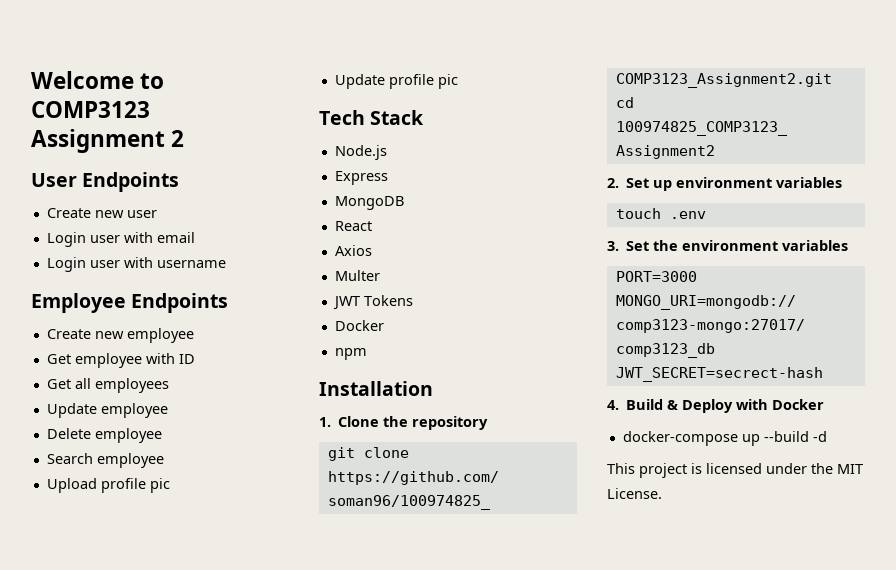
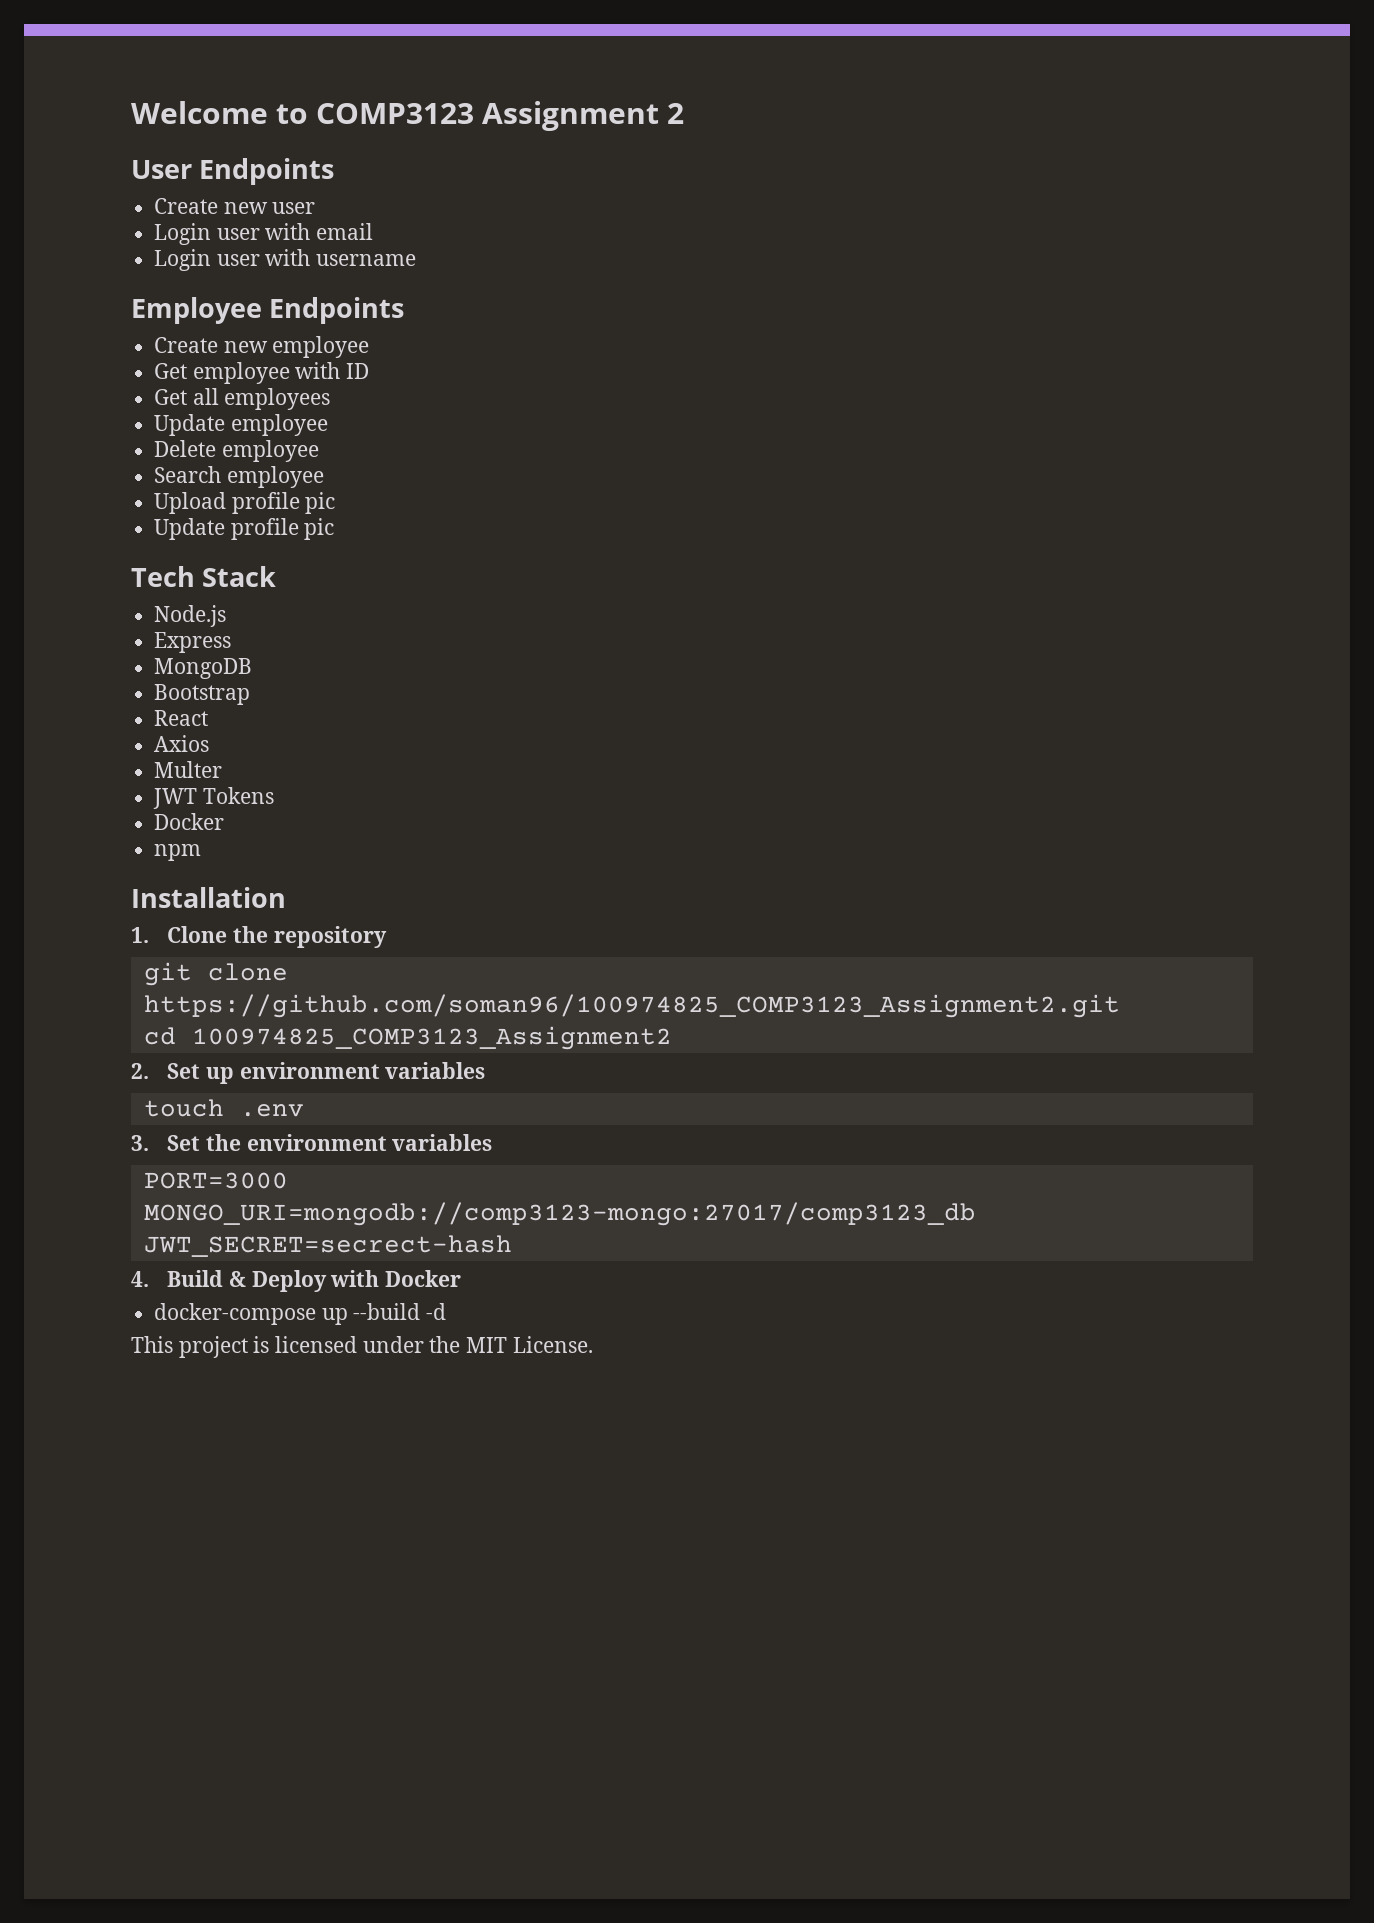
+ Bootstrap

